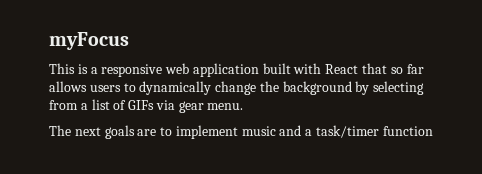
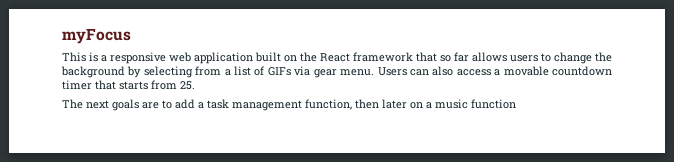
- This is a responsive web application built with React that so far allows users to dynamically change the background by selecting from a list of GIFs via gear menu.
+ This is a responsive web application built on the React framework that so far allows users to change the background by selecting from a list of GIFs via gear menu. Users can also access a movable countdown timer that starts from 25.
- The next goals are to implement music and a task/timer function
+ The next goals are to add a task management function, then later on a music function

